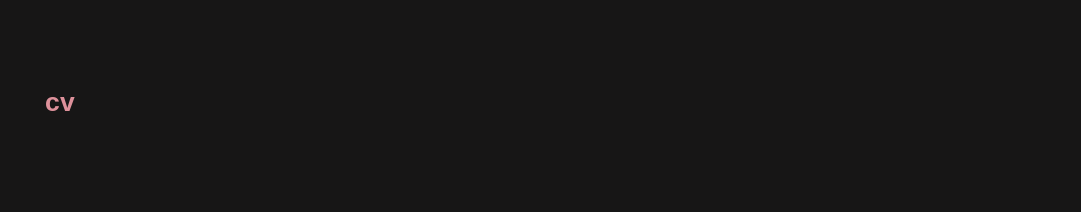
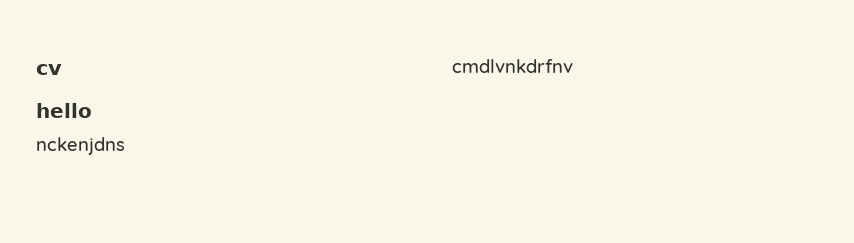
+ hello
+ nckenjdns
+ cmdlvnkdrfnv

